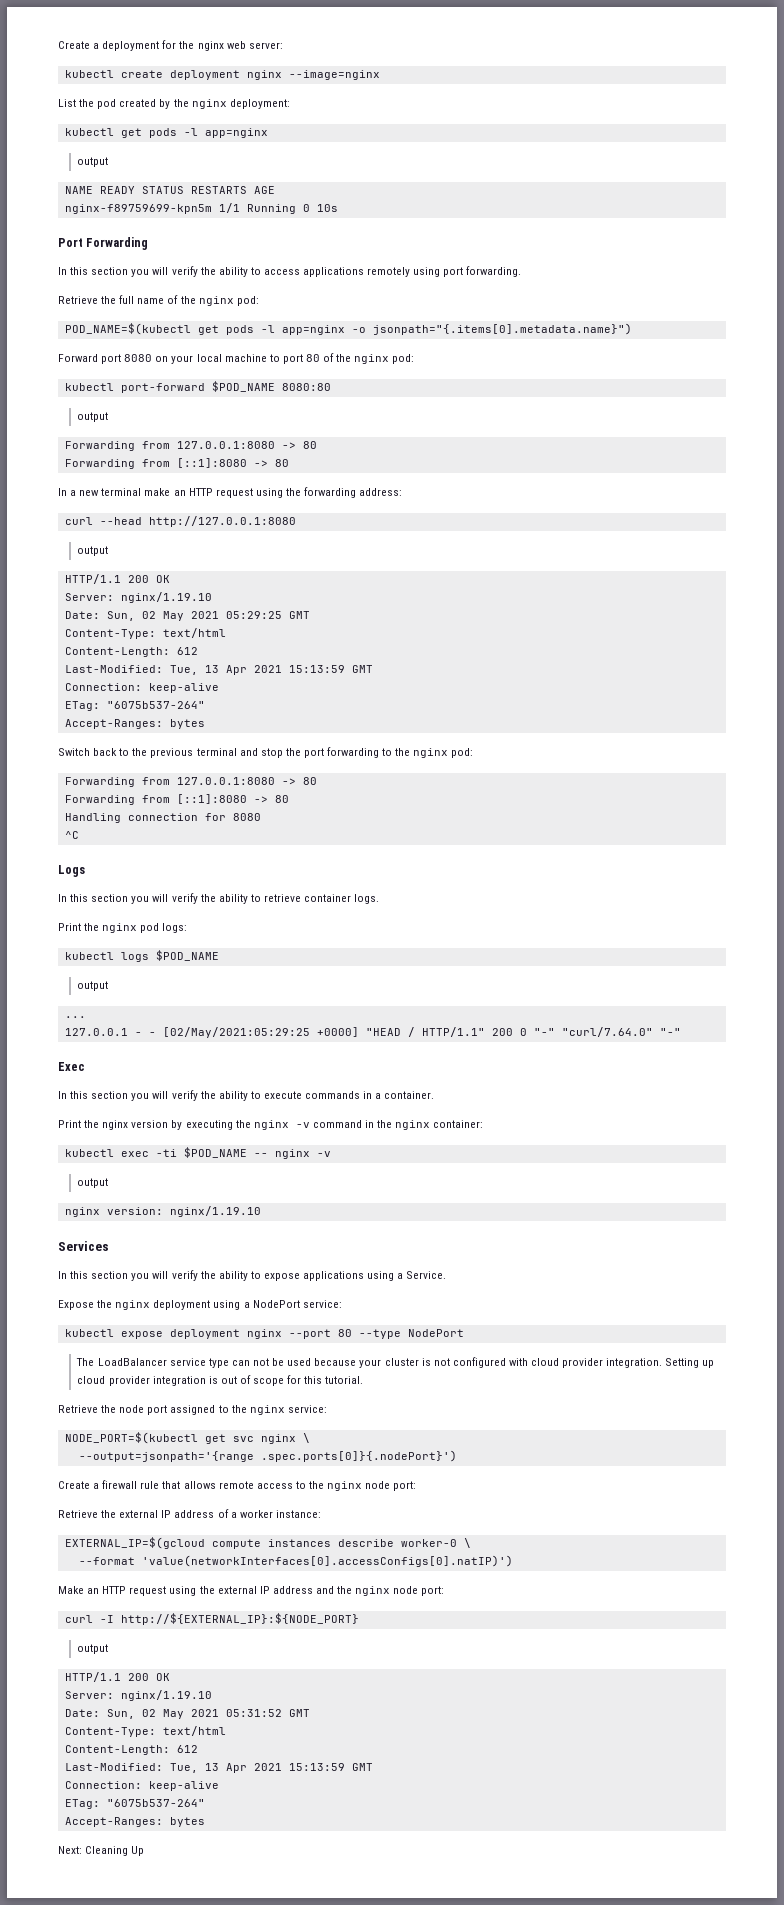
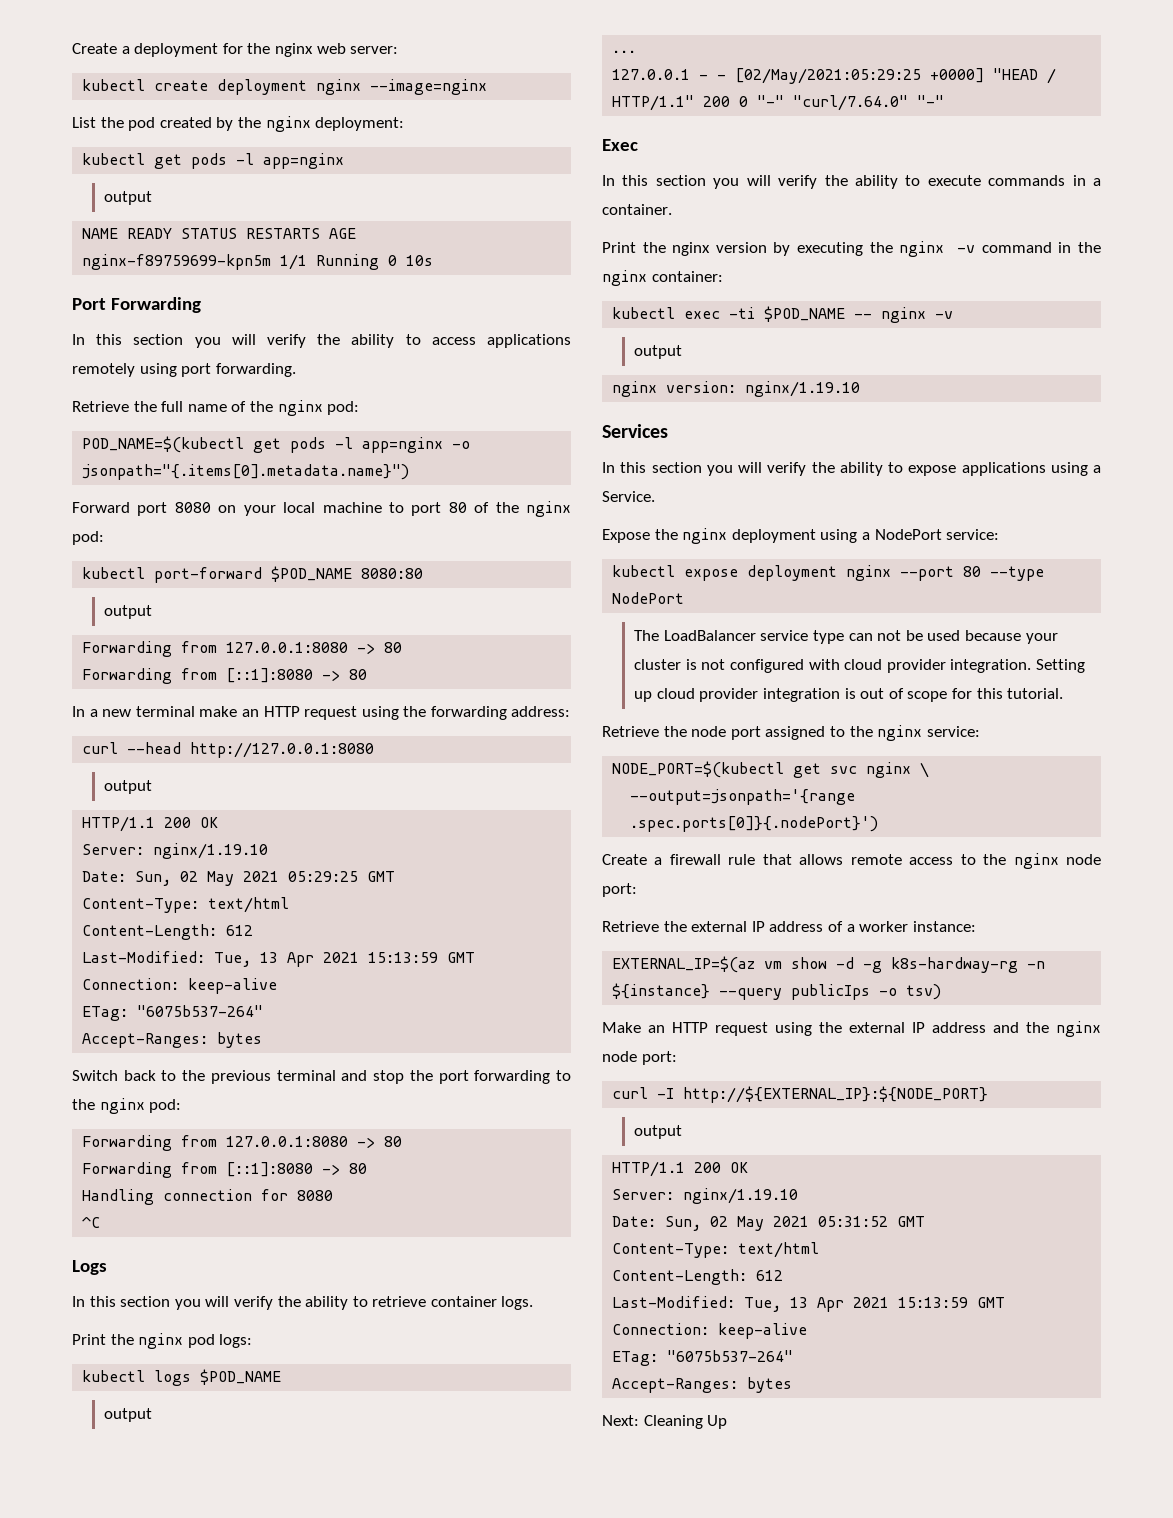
- EXTERNAL_IP=$(gcloud compute instances describe worker-0 \
- --format 'value(networkInterfaces[0].accessConfigs[0].natIP)')
+ EXTERNAL_IP=$(az vm show -d -g k8s-hardway-rg -n ${instance} --query publicIps -o tsv)

